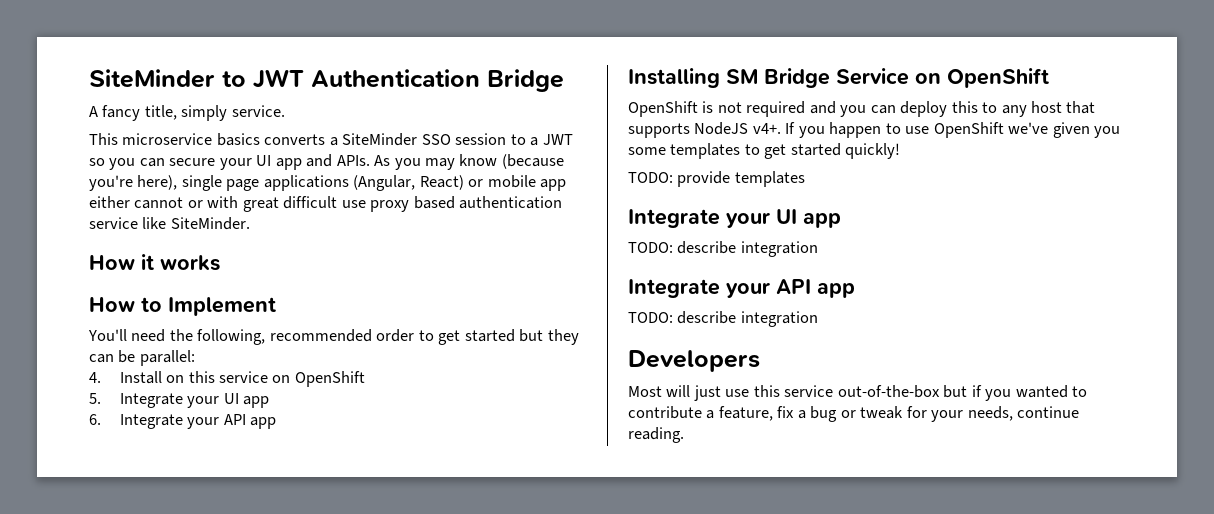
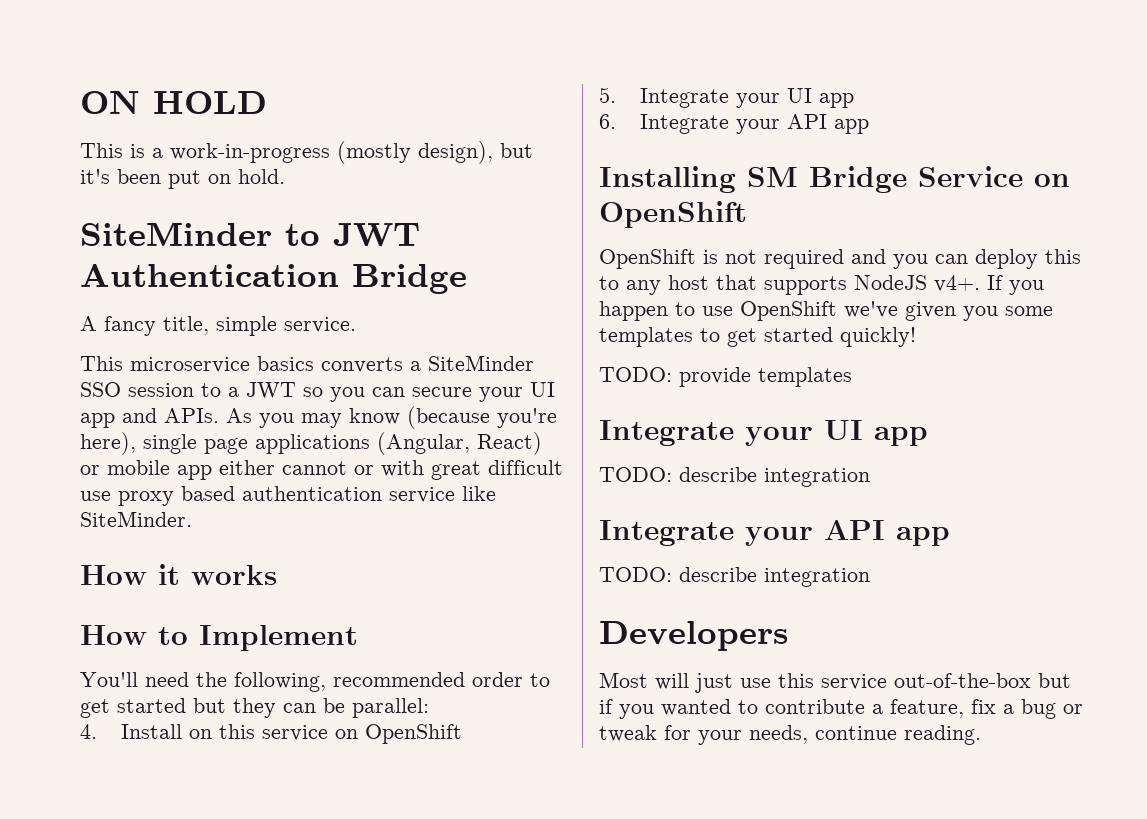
+ ON HOLD
+ This is a work-in-progress (mostly design), but it's been put on hold.
- A fancy title, simply service.
+ A fancy title, simple service.

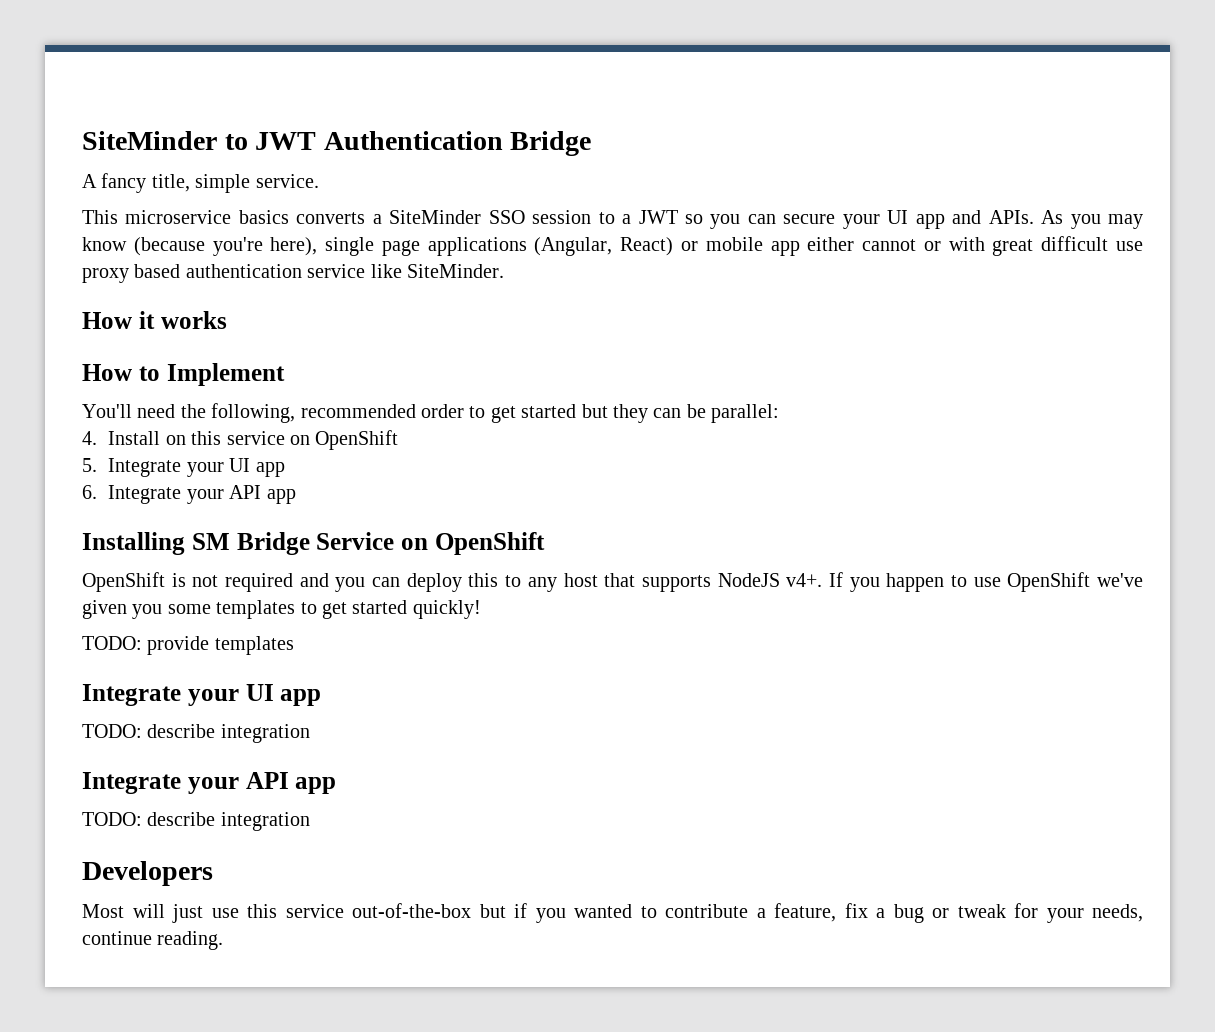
- ON HOLD
- This is a work-in-progress (mostly design), but it's been put on hold.

